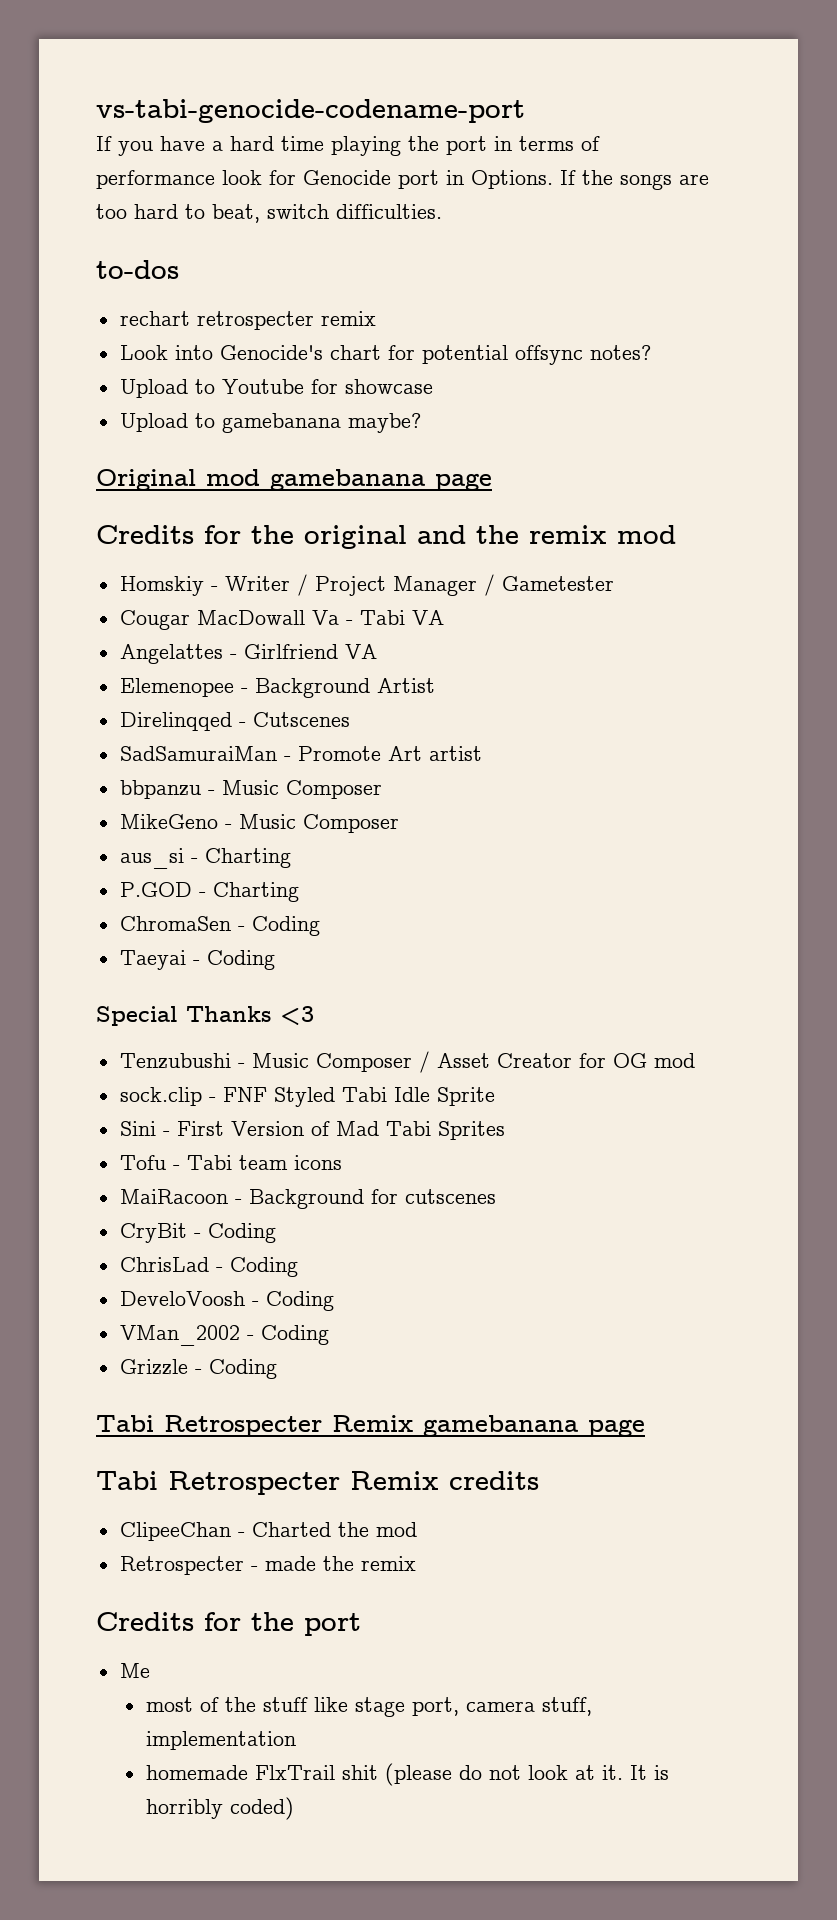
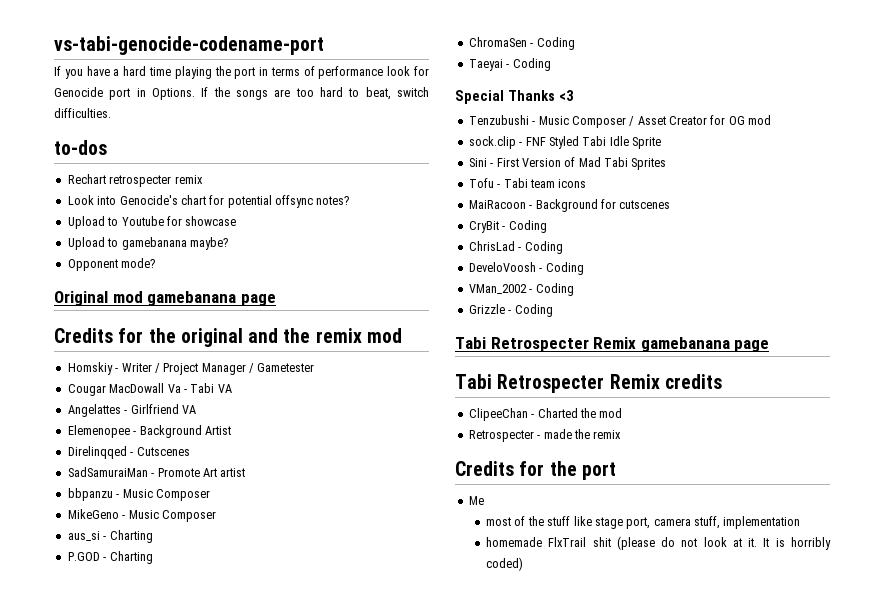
- rechart retrospecter remix
+ Rechart retrospecter remix
+ Opponent mode?

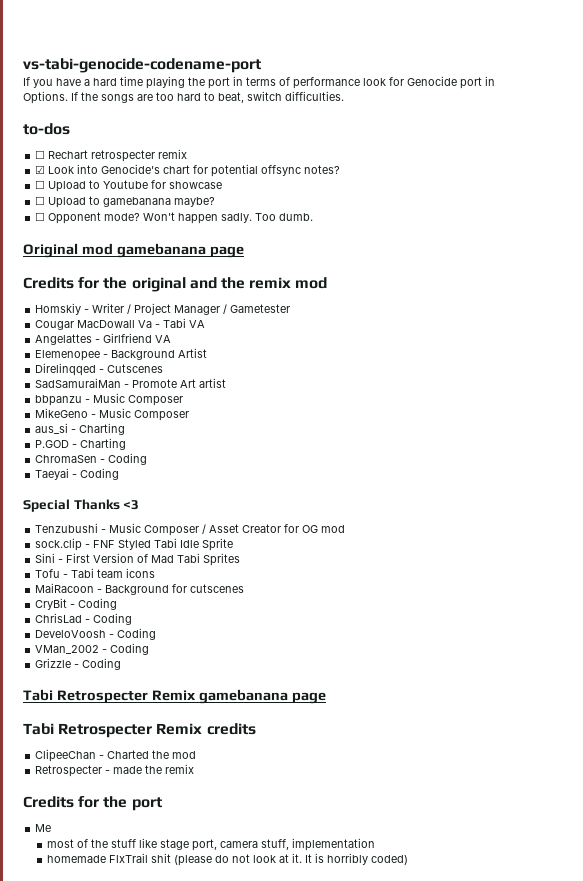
- Rechart retrospecter remix
+ ☐ Rechart retrospecter remix
- Look into Genocide's chart for potential offsync notes?
+ ☑ Look into Genocide's chart for potential offsync notes?
- Upload to Youtube for showcase
+ ☐ Upload to Youtube for showcase
- Upload to gamebanana maybe?
+ ☐ Upload to gamebanana maybe?
- Opponent mode?
+ ☐ Opponent mode? Won't happen sadly. Too dumb.

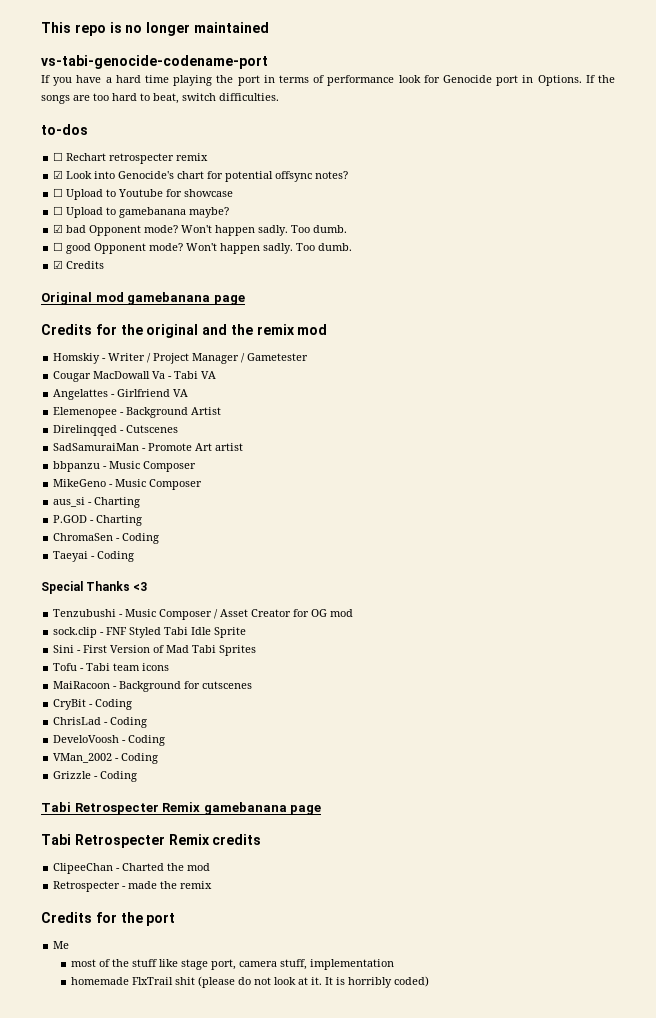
+ This repo is no longer maintained
- ☐ Opponent mode? Won't happen sadly. Too dumb.
+ ☑ bad Opponent mode? Won't happen sadly. Too dumb.
+ ☐ good Opponent mode? Won't happen sadly. Too dumb.
+ ☑ Credits

